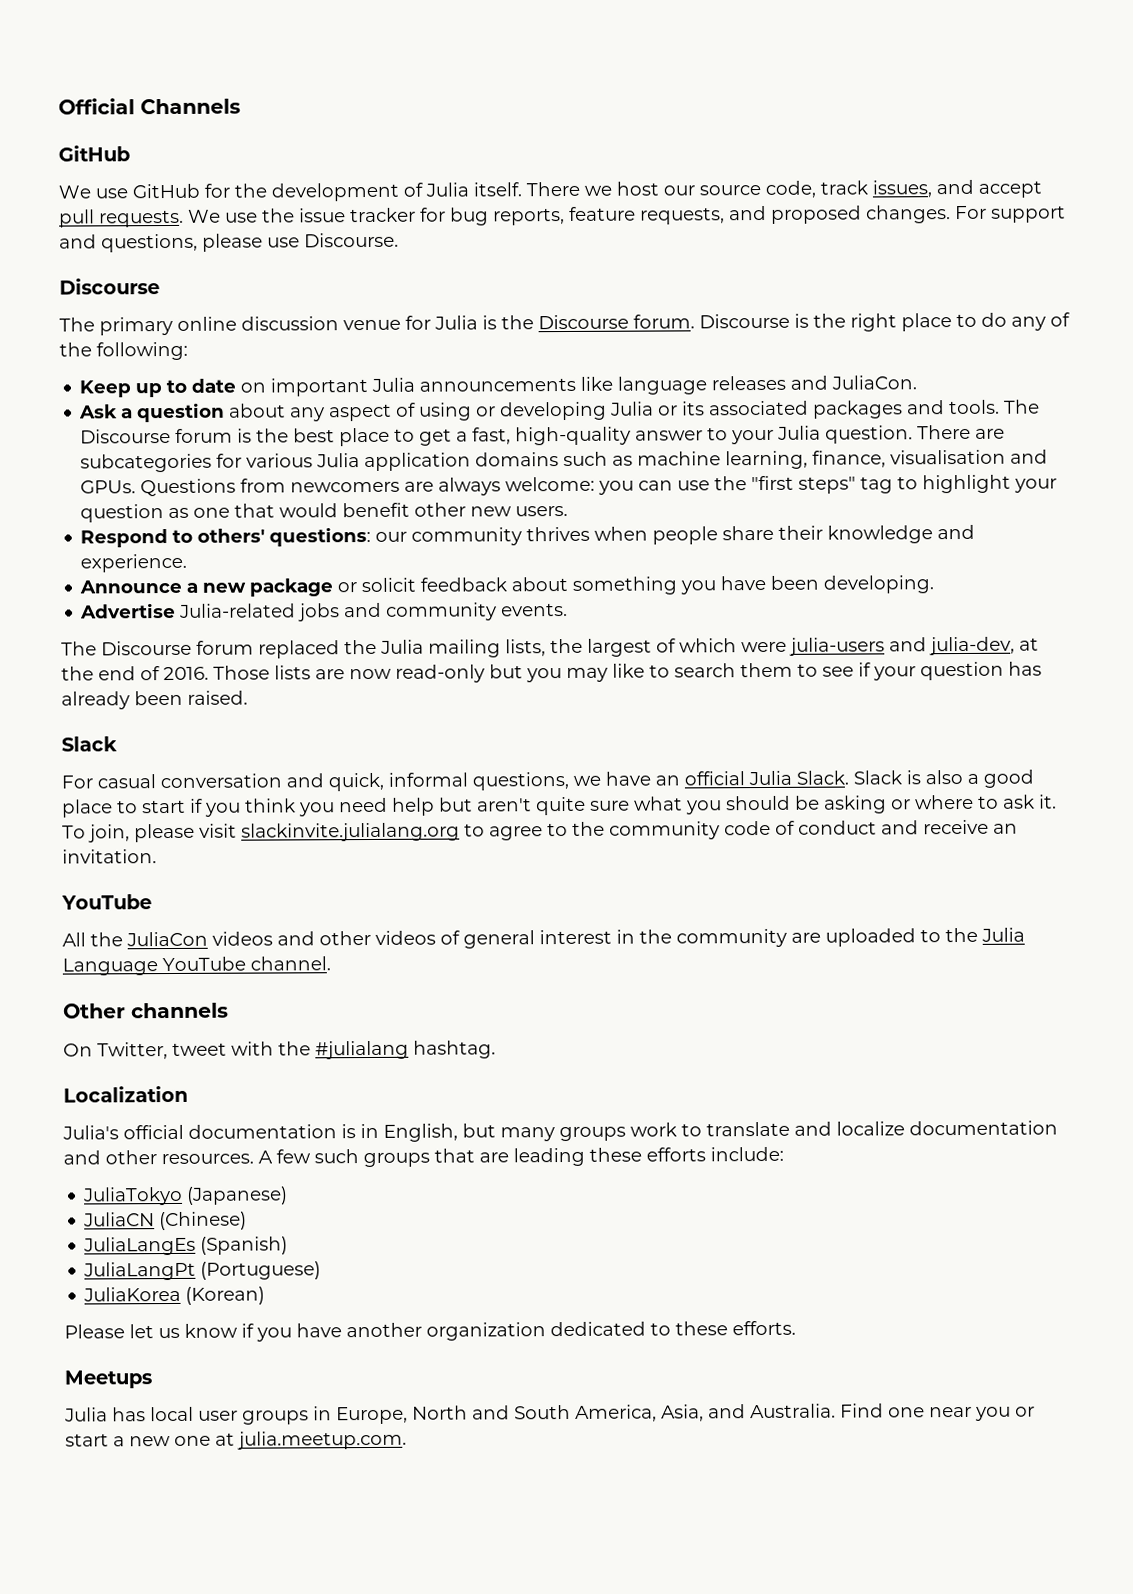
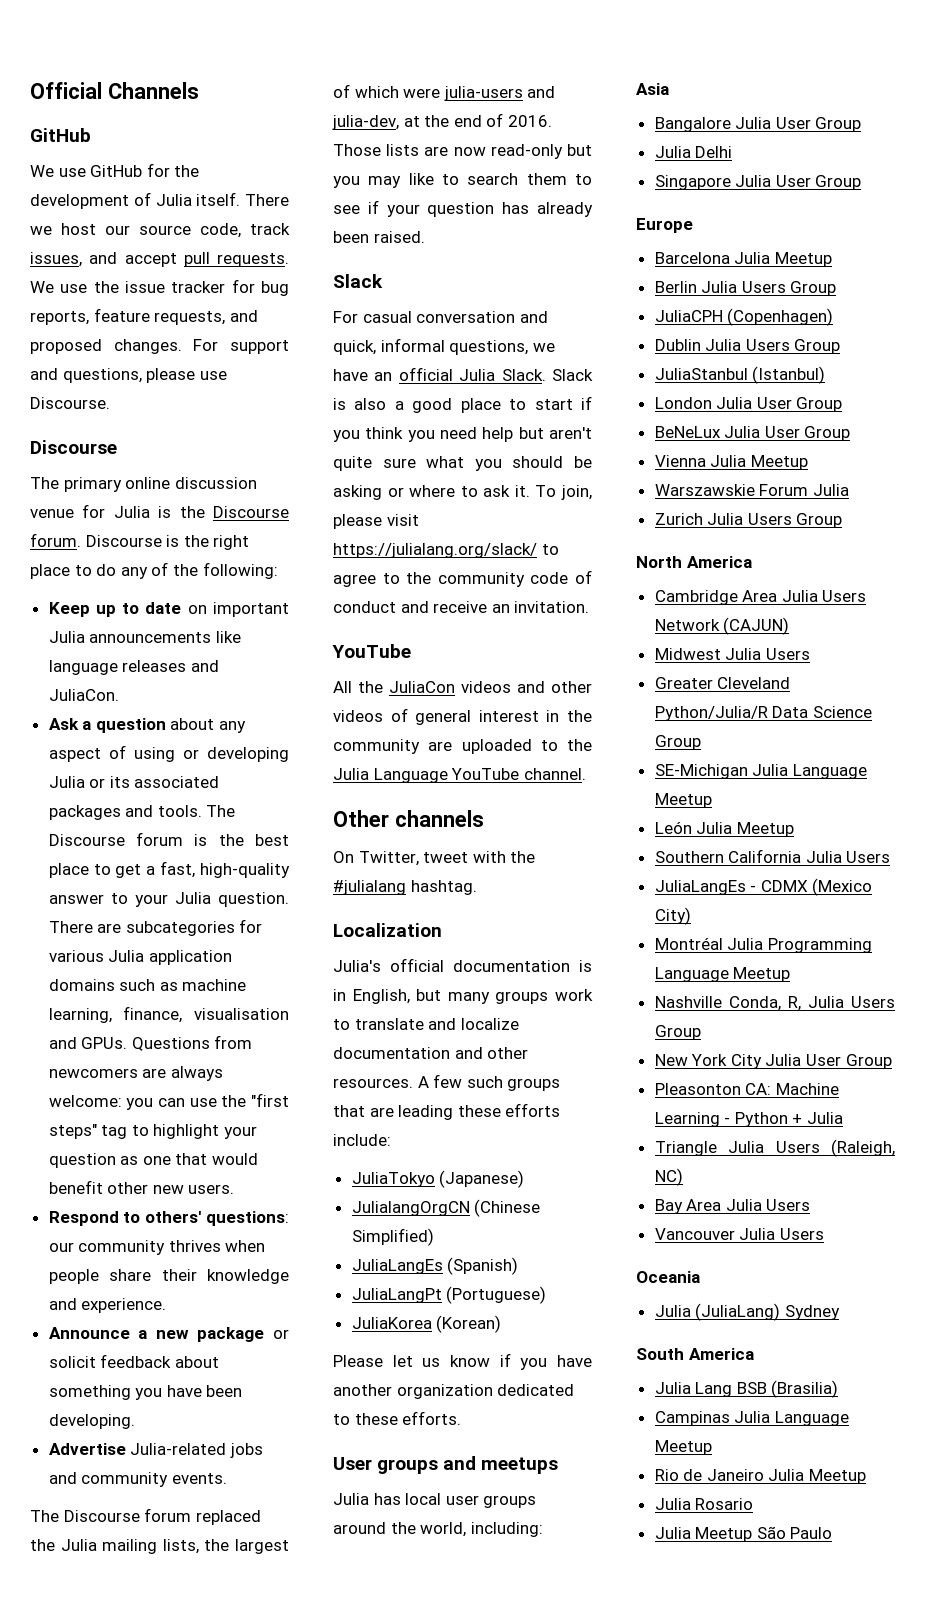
- To join, please visit slackinvite.julialang.org to agree to the community code of conduct and receive an invitation.
+ To join, please visit https://julialang.org/slack/ to agree to the community code of conduct and receive an invitation.
- JuliaCN (Chinese)
+ JulialangOrgCN (Chinese Simplified)
- Meetups
+ User groups and meetups
- Julia has local user groups in Europe, North and South America, Asia, and Australia. Find one near you or start a new one at julia.meetup.com.
+ Julia has local user groups around the world, including:
+ Asia
+ Bangalore Julia User Group
+ Julia Delhi
+ Singapore Julia User Group
+ Europe
+ Barcelona Julia Meetup
+ Berlin Julia Users Group
+ JuliaCPH (Copenhagen)
+ Dublin Julia Users Group
+ JuliaStanbul (Istanbul)
+ London Julia User Group
+ BeNeLux Julia User Group
+ Vienna Julia Meetup
+ Warszawskie Forum Julia
+ Zurich Julia Users Group
+ North America
+ Cambridge Area Julia Users Network (CAJUN)
+ Midwest Julia Users
+ Greater Cleveland Python/Julia/R Data Science Group
+ SE-Michigan Julia Language Meetup
+ León Julia Meetup
+ Southern California Julia Users
+ JuliaLangEs - CDMX (Mexico City)
+ Montréal Julia Programming Language Meetup
+ Nashville Conda, R, Julia Users Group
+ New York City Julia User Group
+ Pleasonton CA: Machine Learning - Python + Julia
+ Triangle Julia Users (Raleigh, NC)
+ Bay Area Julia Users
+ Vancouver Julia Users
+ Oceania
+ Julia (JuliaLang) Sydney
+ South America
+ Julia Lang BSB (Brasilia)
+ Campinas Julia Language Meetup
+ Rio de Janeiro Julia Meetup
+ Julia Rosario
+ Julia Meetup São Paulo

